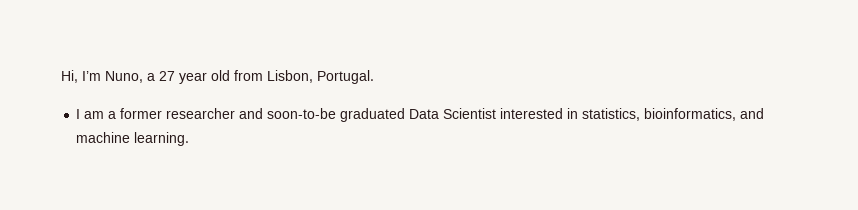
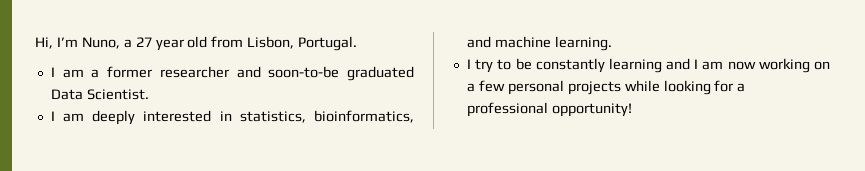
- I am a former researcher and soon-to-be graduated Data Scientist interested in statistics, bioinformatics, and machine learning.
+ I am a former researcher and soon-to-be graduated Data Scientist.
+ I am deeply interested in statistics, bioinformatics, and machine learning.
+ I try to be constantly learning and I am now working on a few personal projects while looking for a professional opportunity!

